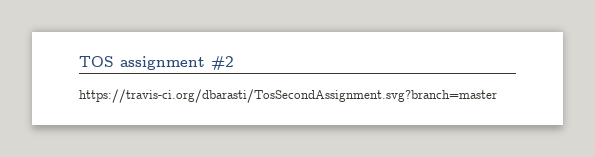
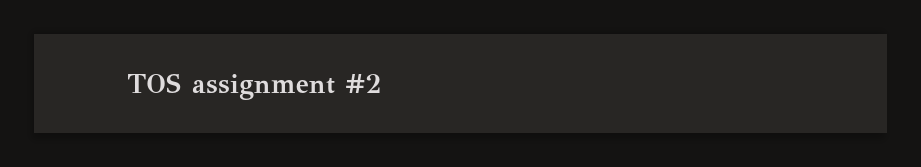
- https://travis-ci.org/dbarasti/TosSecondAssignment.svg?branch=master

